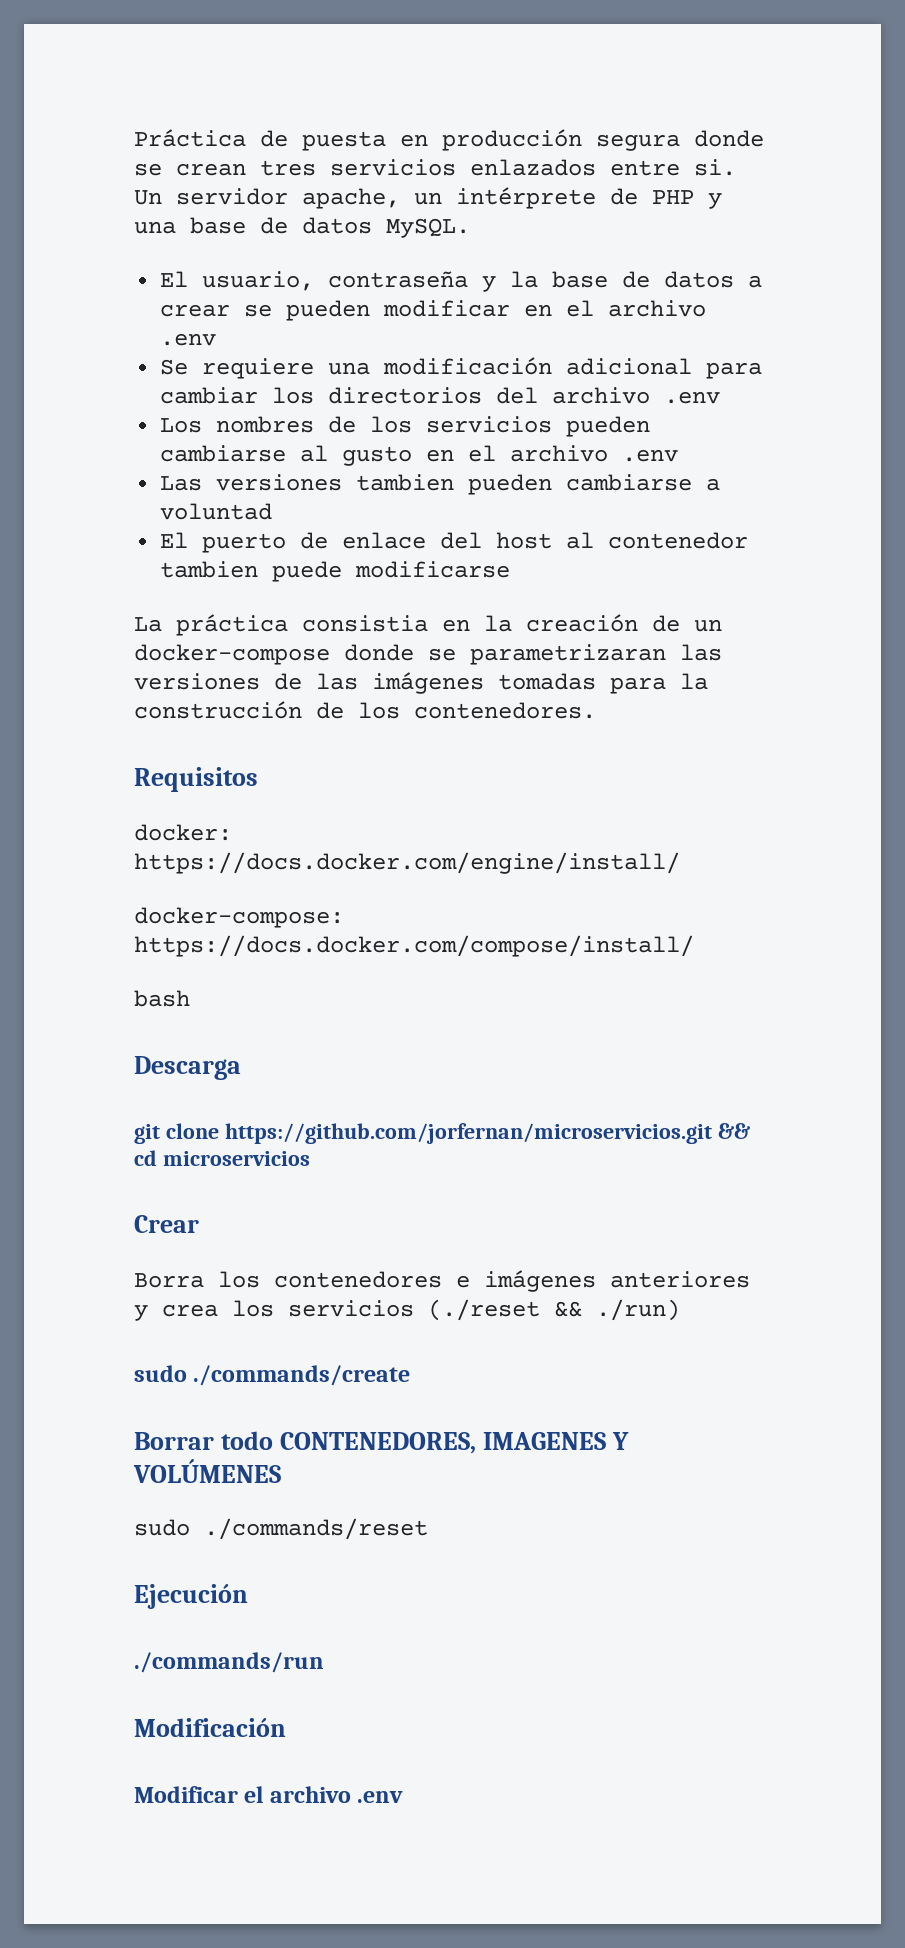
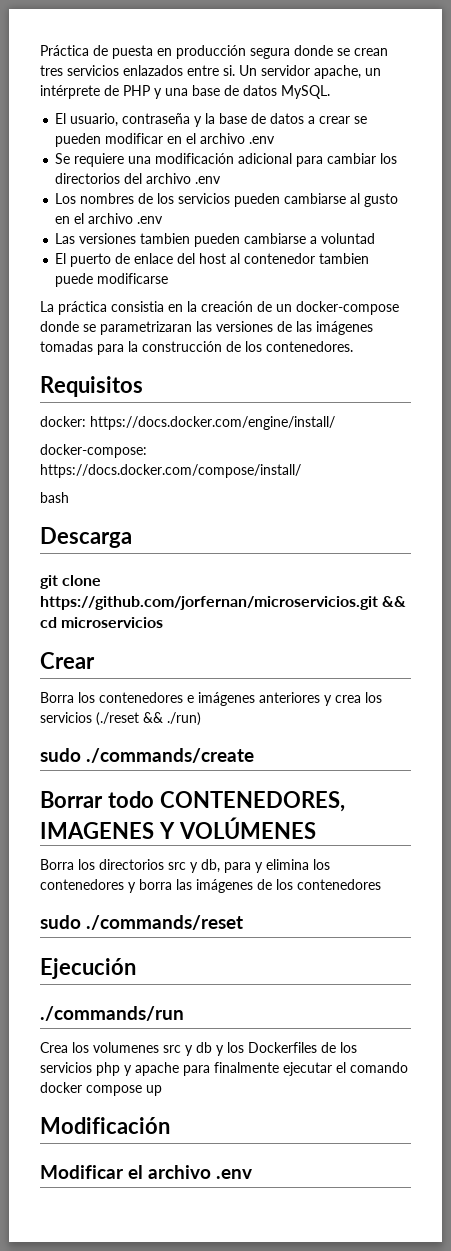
+ Borra los directorios src y db, para y elimina los contenedores y borra las imágenes de los contenedores
  sudo ./commands/reset
  Ejecución
  ./commands/run
+ Crea los volumenes src y db y los Dockerfiles de los servicios php y apache para finalmente ejecutar el comando docker compose up

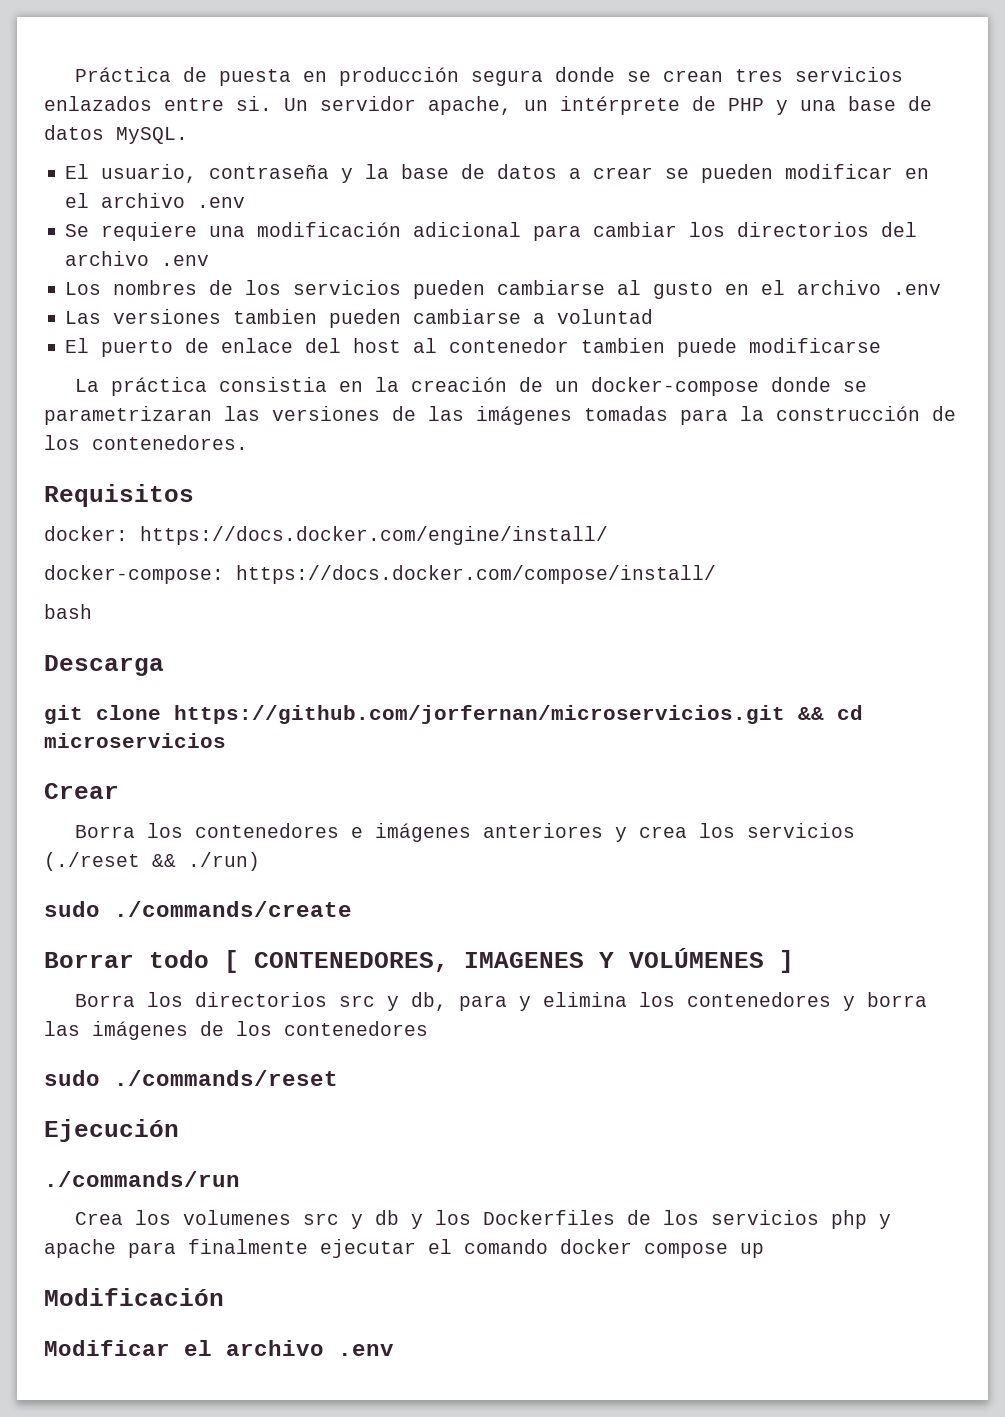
- Borrar todo CONTENEDORES, IMAGENES Y VOLÚMENES
+ Borrar todo [ CONTENEDORES, IMAGENES Y VOLÚMENES ]

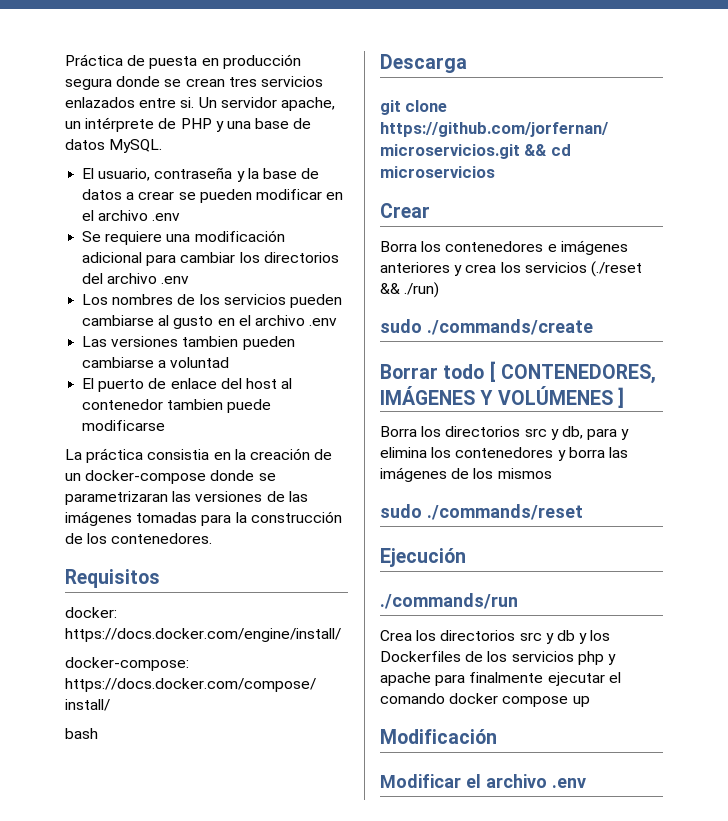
- Borrar todo [ CONTENEDORES, IMAGENES Y VOLÚMENES ]
+ Borrar todo [ CONTENEDORES, IMÁGENES Y VOLÚMENES ]
- Borra los directorios src y db, para y elimina los contenedores y borra las imágenes de los contenedores
+ Borra los directorios src y db, para y elimina los contenedores y borra las imágenes de los mismos
- Crea los volumenes src y db y los Dockerfiles de los servicios php y apache para finalmente ejecutar el comando docker compose up
+ Crea los directorios src y db y los Dockerfiles de los servicios php y apache para finalmente ejecutar el comando docker compose up

